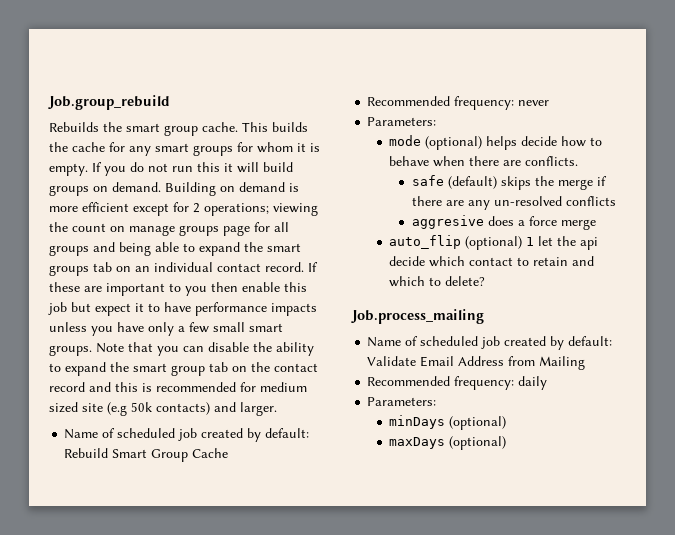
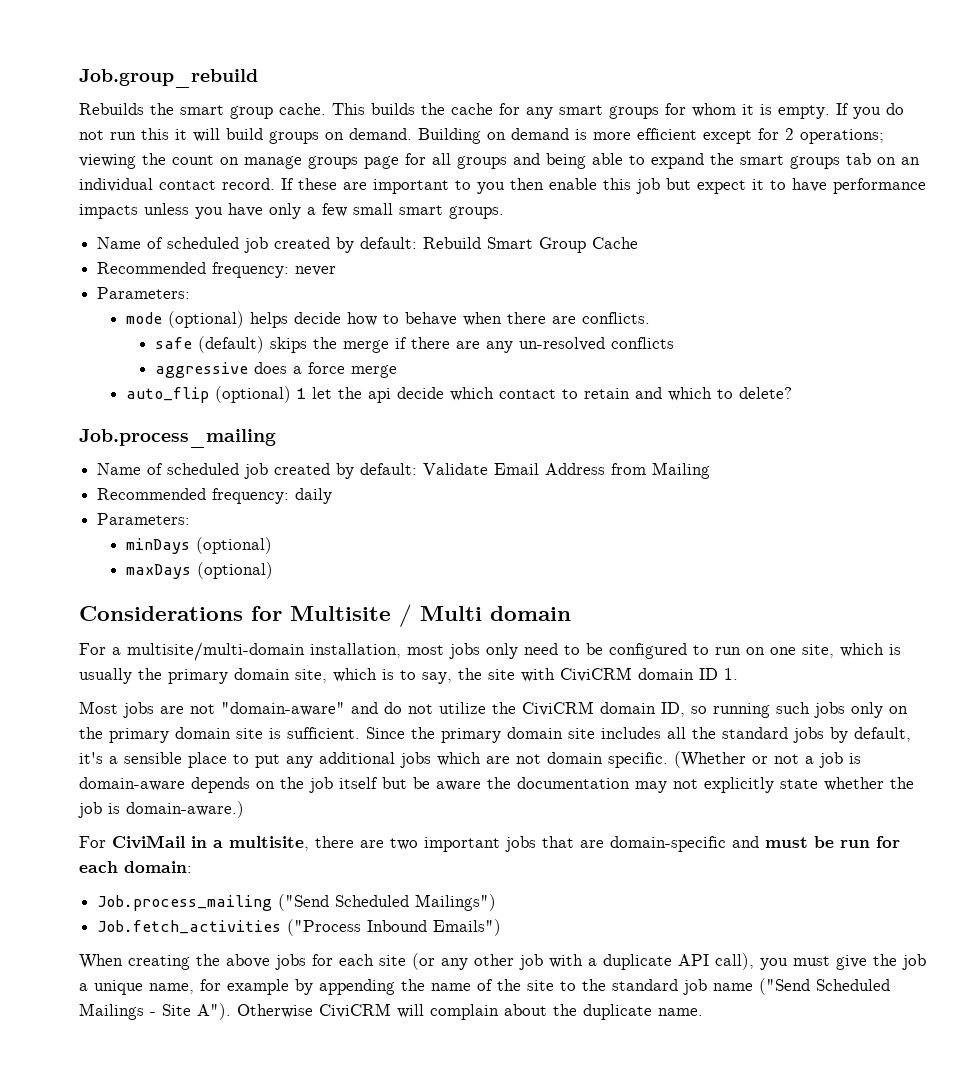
- Note that you can disable the ability to expand the smart group tab on the contact record and this is recommended for medium sized site (e.g 50k contacts) and larger.
- aggresive does a force merge
+ aggressive does a force merge
+ Considerations for Multisite / Multi domain
+ For a multisite/multi-domain installation, most jobs only need to be configured to run on one site, which is usually the primary domain site, which is to say, the site with CiviCRM domain ID 1.
+ Most jobs are not "domain-aware" and do not utilize the CiviCRM domain ID, so running such jobs only on the primary domain site is sufficient. Since the primary domain site includes all the standard jobs by default, it's a sensible place to put any additional jobs which are not domain specific. (Whether or not a job is domain-aware depends on the job itself but be aware the documentation may not explicitly state whether the job is domain-aware.)
+ For CiviMail in a multisite, there are two important jobs that are domain-specific and must be run for each domain:
+ Job.process_mailing ("Send Scheduled Mailings")
+ Job.fetch_activities ("Process Inbound Emails")
+ When creating the above jobs for each site (or any other job with a duplicate API call), you must give the job a unique name, for example by appending the name of the site to the standard job name ("Send Scheduled Mailings - Site A"). Otherwise CiviCRM will complain about the duplicate name.

